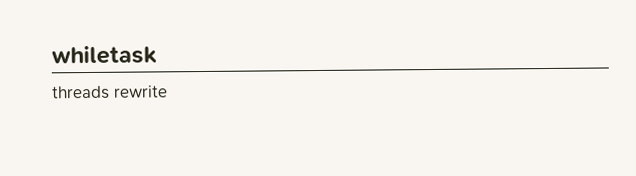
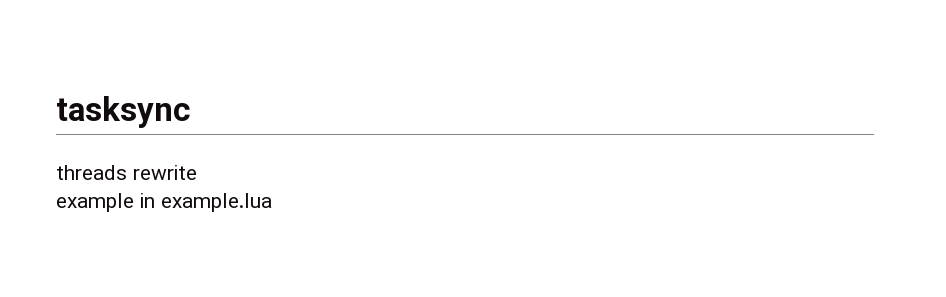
- whiletask
+ tasksync
+ example in example.lua

